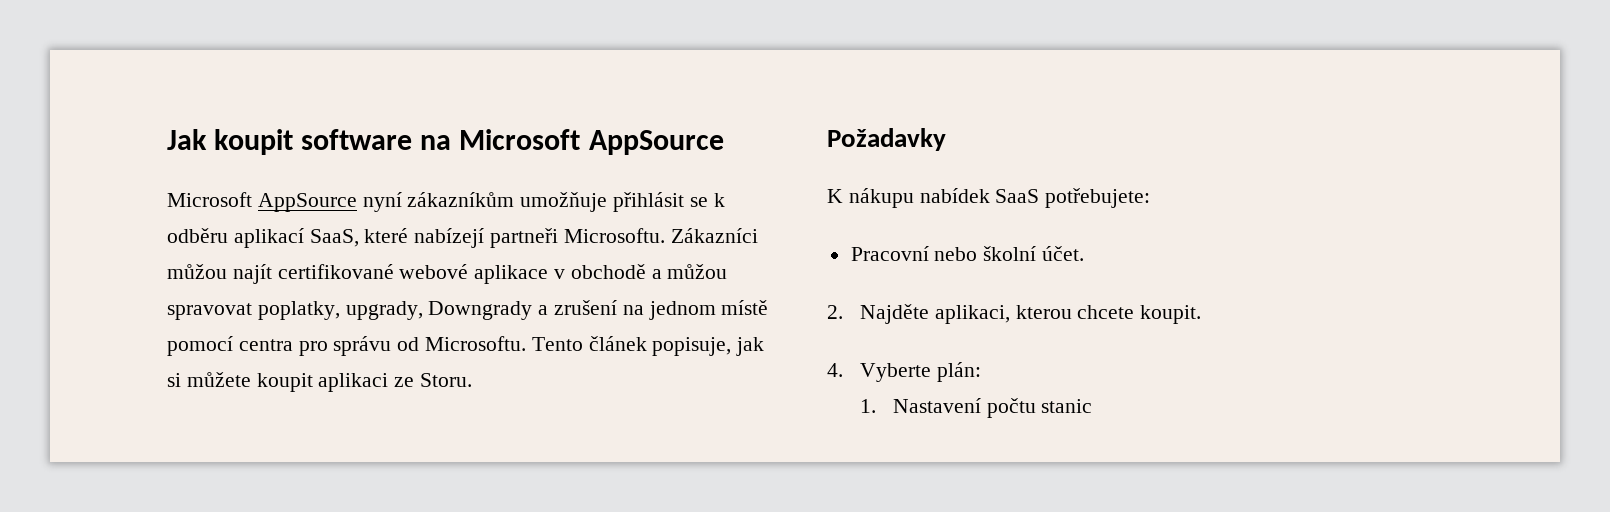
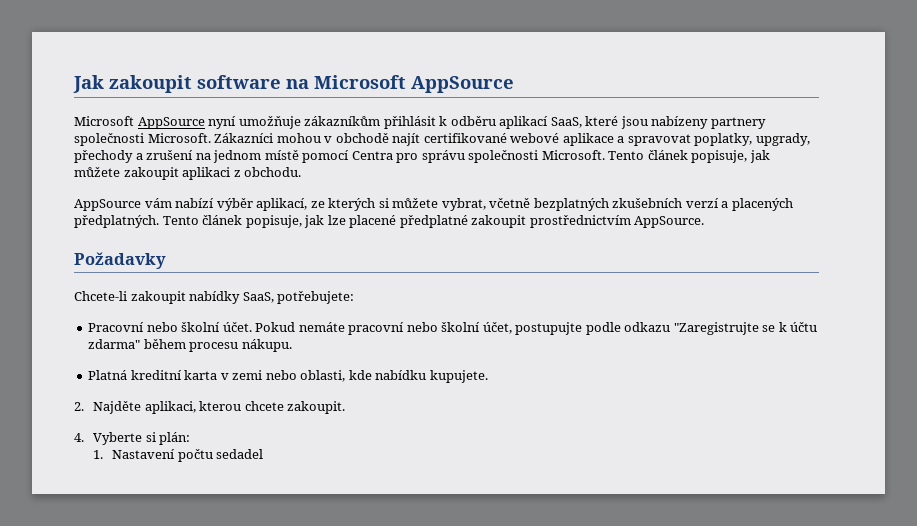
- Jak koupit software na Microsoft AppSource
+ Jak zakoupit software na Microsoft AppSource
- Microsoft AppSource nyní zákazníkům umožňuje přihlásit se k odběru aplikací SaaS, které nabízejí partneři Microsoftu. Zákazníci můžou najít certifikované webové aplikace v obchodě a můžou spravovat poplatky, upgrady, Downgrady a zrušení na jednom místě pomocí centra pro správu od Microsoftu. Tento článek popisuje, jak si můžete koupit aplikaci ze Storu.
+ Microsoft AppSource nyní umožňuje zákazníkům přihlásit k odběru aplikací SaaS, které jsou nabízeny partnery společnosti Microsoft. Zákazníci mohou v obchodě najít certifikované webové aplikace a spravovat poplatky, upgrady, přechody a zrušení na jednom místě pomocí Centra pro správu společnosti Microsoft. Tento článek popisuje, jak můžete zakoupit aplikaci z obchodu.
+ AppSource vám nabízí výběr aplikací, ze kterých si můžete vybrat, včetně bezplatných zkušebních verzí a placených předplatných. Tento článek popisuje, jak lze placené předplatné zakoupit prostřednictvím AppSource.
  Požadavky
- K nákupu nabídek SaaS potřebujete:
+ Chcete-li zakoupit nabídky SaaS, potřebujete:
+ Pokud nemáte pracovní nebo školní účet, postupujte podle odkazu "Zaregistrujte se k účtu zdarma" během procesu nákupu.
+ Platná kreditní karta v zemi nebo oblasti, kde nabídku kupujete.
- 2. Najděte aplikaci, kterou chcete koupit.
+ 2. Najděte aplikaci, kterou chcete zakoupit.
- 4. Vyberte plán:
+ 4. Vyberte si plán:
- 1. Nastavení počtu stanic
+ 1. Nastavení počtu sedadel

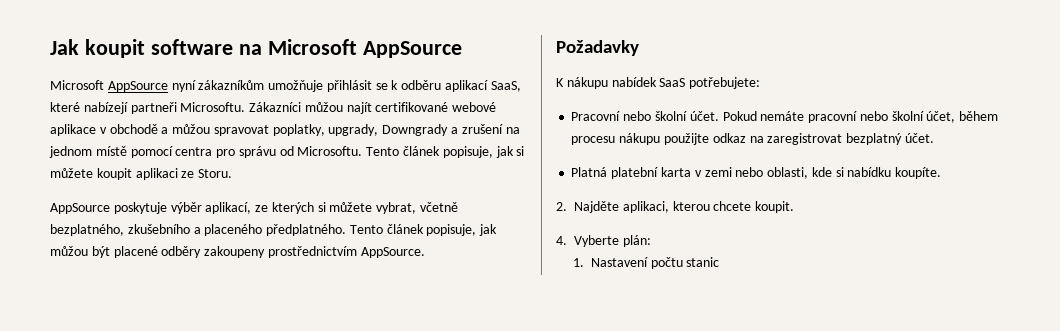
- Jak zakoupit software na Microsoft AppSource
+ Jak koupit software na Microsoft AppSource
- Microsoft AppSource nyní umožňuje zákazníkům přihlásit k odběru aplikací SaaS, které jsou nabízeny partnery společnosti Microsoft. Zákazníci mohou v obchodě najít certifikované webové aplikace a spravovat poplatky, upgrady, přechody a zrušení na jednom místě pomocí Centra pro správu společnosti Microsoft. Tento článek popisuje, jak můžete zakoupit aplikaci z obchodu.
- AppSource vám nabízí výběr aplikací, ze kterých si můžete vybrat, včetně bezplatných zkušebních verzí a placených předplatných. Tento článek popisuje, jak lze placené předplatné zakoupit prostřednictvím AppSource.
+ Microsoft AppSource nyní zákazníkům umožňuje přihlásit se k odběru aplikací SaaS, které nabízejí partneři Microsoftu. Zákazníci můžou najít certifikované webové aplikace v obchodě a můžou spravovat poplatky, upgrady, Downgrady a zrušení na jednom místě pomocí centra pro správu od Microsoftu. Tento článek popisuje, jak si můžete koupit aplikaci ze Storu.
+ AppSource poskytuje výběr aplikací, ze kterých si můžete vybrat, včetně bezplatného, zkušebního a placeného předplatného. Tento článek popisuje, jak můžou být placené odběry zakoupeny prostřednictvím AppSource.
- Chcete-li zakoupit nabídky SaaS, potřebujete:
+ K nákupu nabídek SaaS potřebujete:
- Pokud nemáte pracovní nebo školní účet, postupujte podle odkazu "Zaregistrujte se k účtu zdarma" během procesu nákupu.
+ Pokud nemáte pracovní nebo školní účet, během procesu nákupu použijte odkaz na zaregistrovat bezplatný účet.
- Platná kreditní karta v zemi nebo oblasti, kde nabídku kupujete.
+ Platná platební karta v zemi nebo oblasti, kde si nabídku koupíte.
- 2. Najděte aplikaci, kterou chcete zakoupit.
+ 2. Najděte aplikaci, kterou chcete koupit.
- 4. Vyberte si plán:
+ 4. Vyberte plán:
- 1. Nastavení počtu sedadel
+ 1. Nastavení počtu stanic

